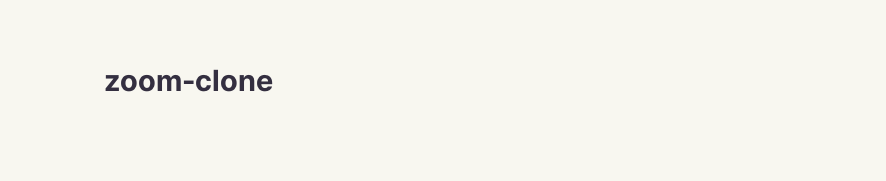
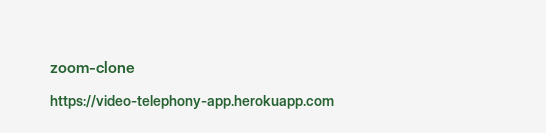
+ https://video-telephony-app.herokuapp.com

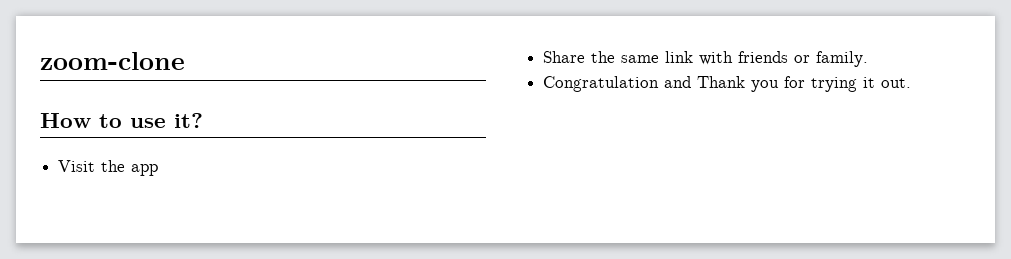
- https://video-telephony-app.herokuapp.com
+ How to use it?
+ Visit the app
+ Share the same link with friends or family.
+ Congratulation and Thank you for trying it out.

